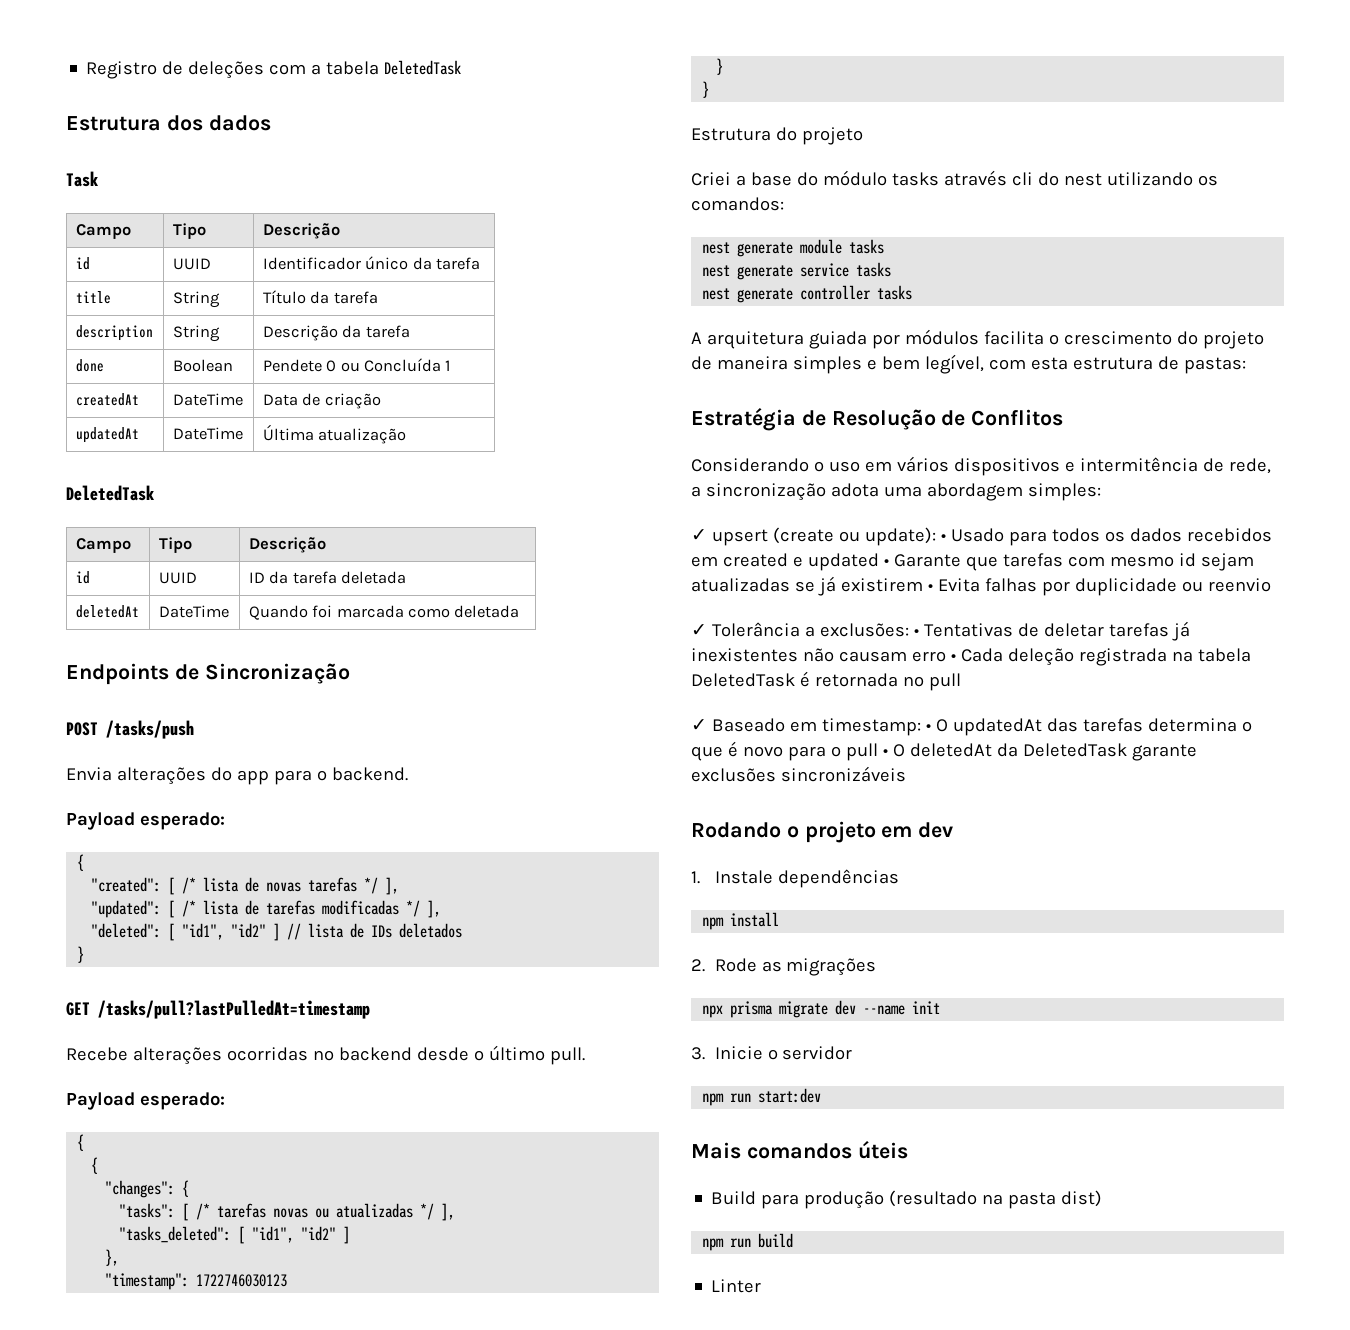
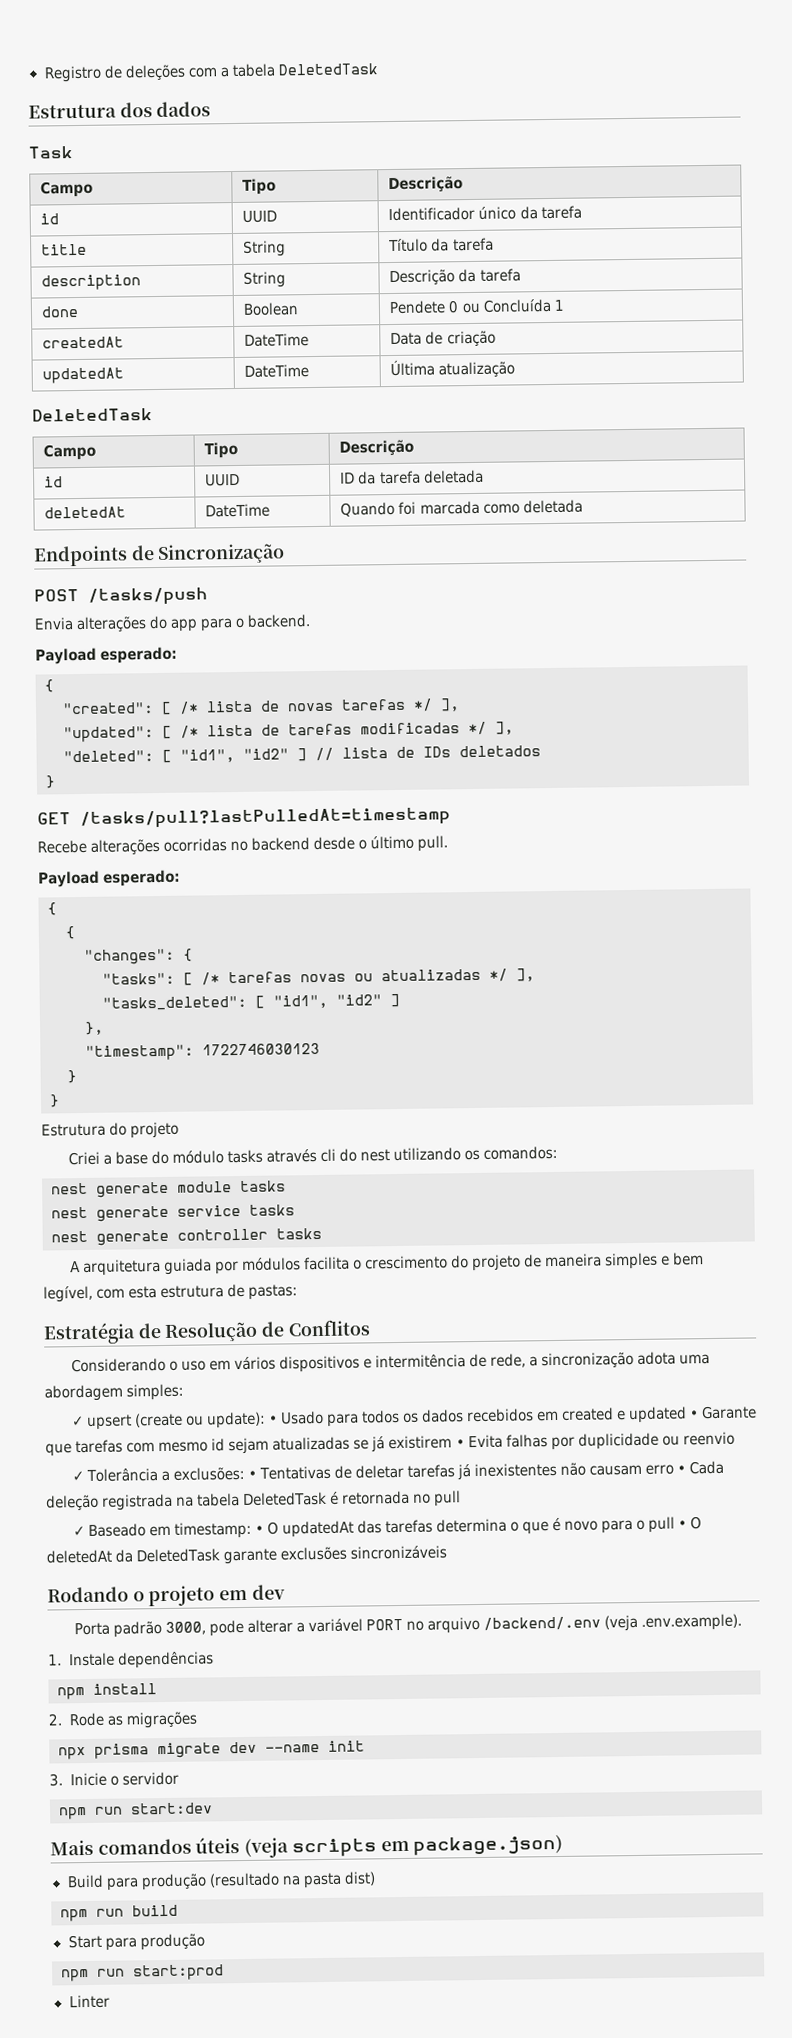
+ Porta padrão 3000, pode alterar a variável PORT no arquivo /backend/.env (veja .env.example).
- Mais comandos úteis
+ Mais comandos úteis (veja scripts em package.json)
+ Start para produção
+ npm run start:prod

